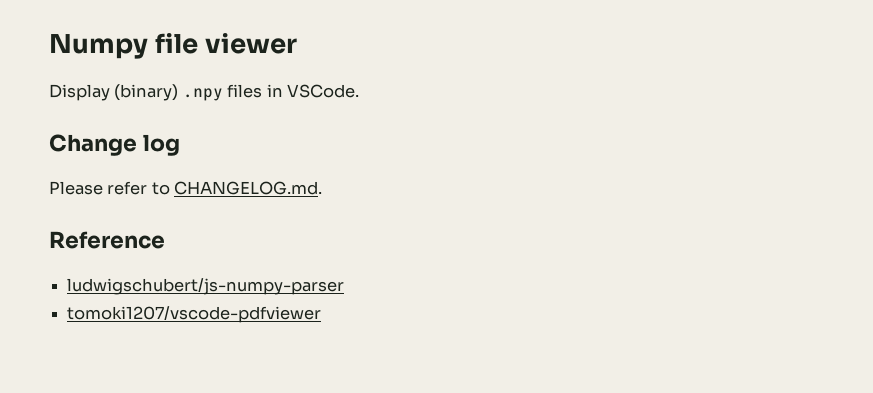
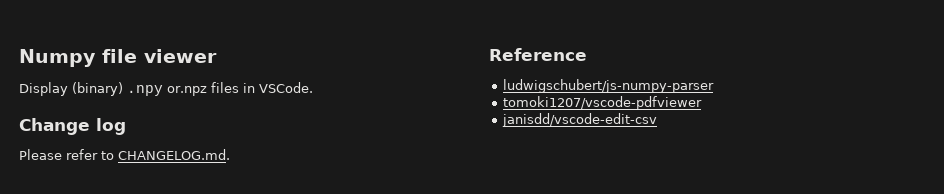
- Display (binary) .npy files in VSCode.
+ Display (binary) .npy or.npz files in VSCode.
+ janisdd/vscode-edit-csv

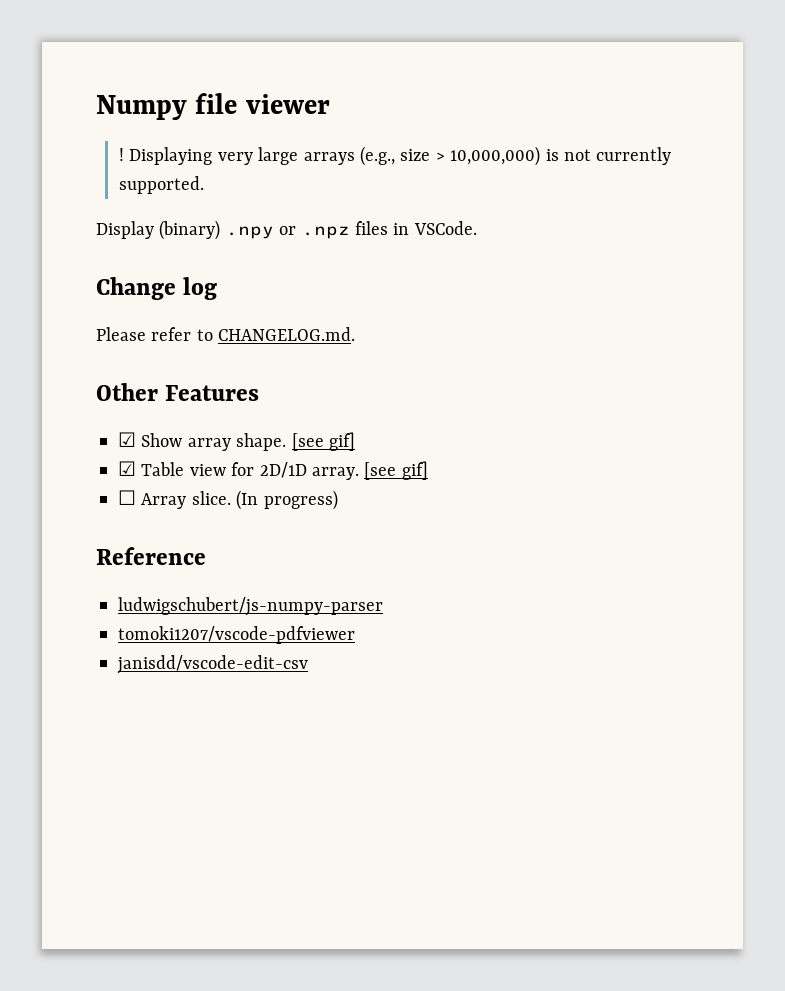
+ ! Displaying very large arrays (e.g., size > 10,000,000) is not currently supported.
- Display (binary) .npy or.npz files in VSCode.
+ Display (binary) .npy or .npz files in VSCode.
+ Other Features
+ ☑ Show array shape. [see gif]
+ ☑ Table view for 2D/1D array. [see gif]
+ ☐ Array slice. (In progress)

